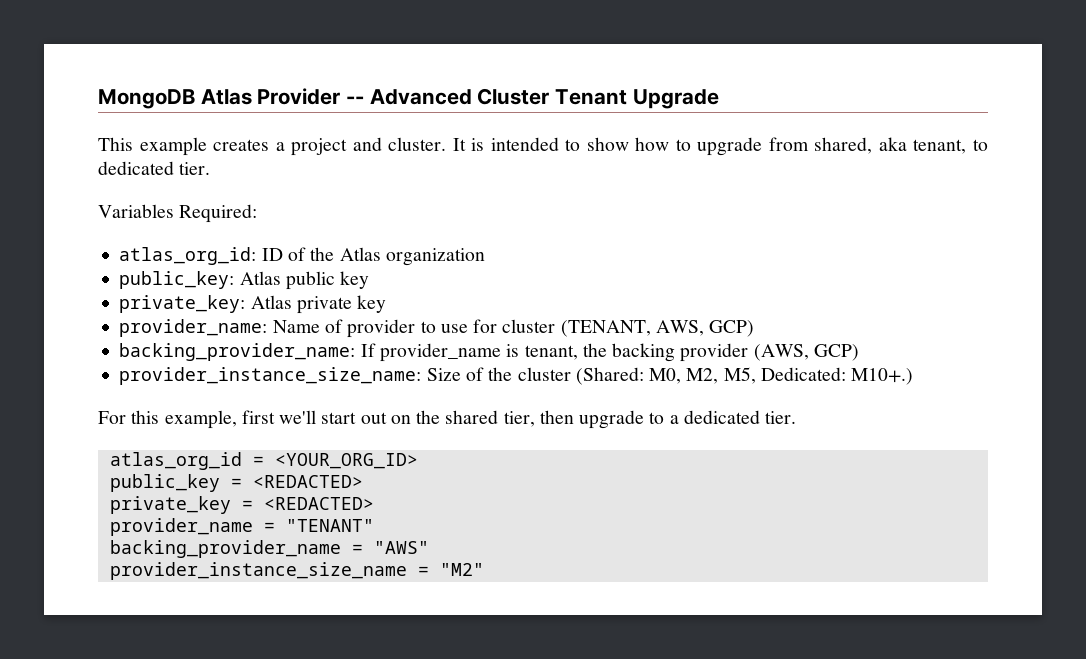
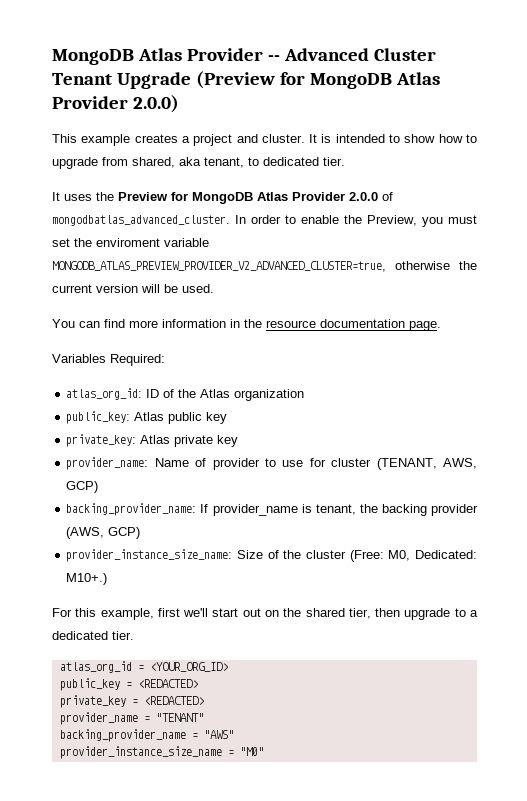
- MongoDB Atlas Provider -- Advanced Cluster Tenant Upgrade
+ MongoDB Atlas Provider -- Advanced Cluster Tenant Upgrade (Preview for MongoDB Atlas Provider 2.0.0)
+ It uses the Preview for MongoDB Atlas Provider 2.0.0 of mongodbatlas_advanced_cluster. In order to enable the Preview, you must set the enviroment variable MONGODB_ATLAS_PREVIEW_PROVIDER_V2_ADVANCED_CLUSTER=true, otherwise the current version will be used.
+ You can find more information in the resource documentation page.
- provider_instance_size_name: Size of the cluster (Shared: M0, M2, M5, Dedicated: M10+.)
+ provider_instance_size_name: Size of the cluster (Free: M0, Dedicated: M10+.)
- provider_instance_size_name = "M2"
+ provider_instance_size_name = "M0"

